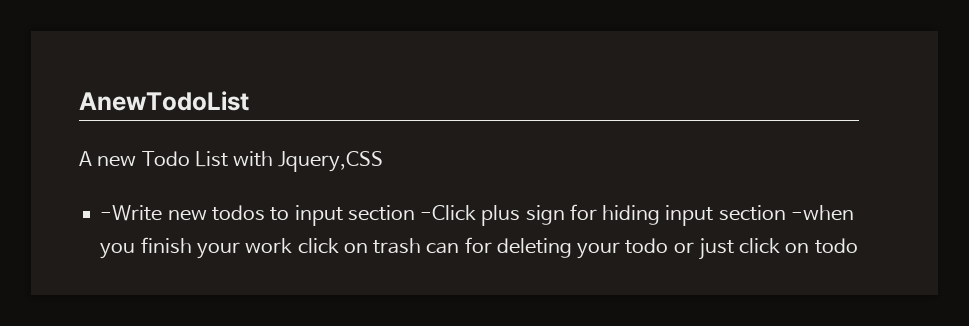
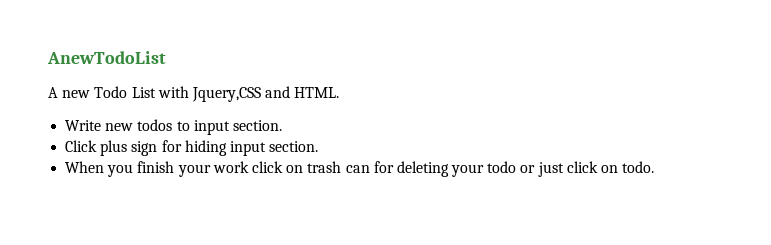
- A new Todo List with Jquery,CSS
- -Write new todos to input section -Click plus sign for hiding input section -when you finish your work click on trash can for deleting your todo or just click on todo
+ A new Todo List with Jquery,CSS and HTML.
+ Write new todos to input section.
+ Click plus sign for hiding input section.
+ When you finish your work click on trash can for deleting your todo or just click on todo.

